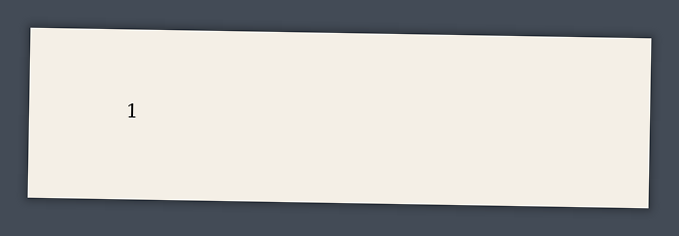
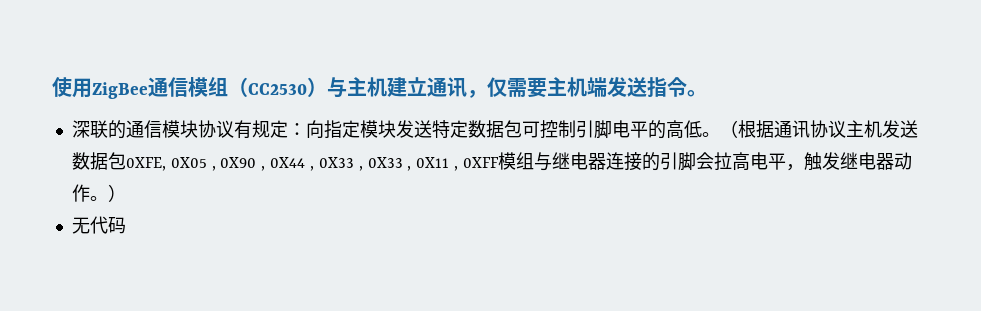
- 1
+ 使用ZigBee通信模组（CC2530）与主机建立通讯，仅需要主机端发送指令。
+ 深联的通信模块协议有规定：向指定模块发送特定数据包可控制引脚电平的高低。（根据通讯协议主机发送数据包0XFE, 0X05 , 0X90 , 0X44 , 0X33 , 0X33 , 0X11 , 0XFF模组与继电器连接的引脚会拉高电平，触发继电器动作。）
+ 无代码

